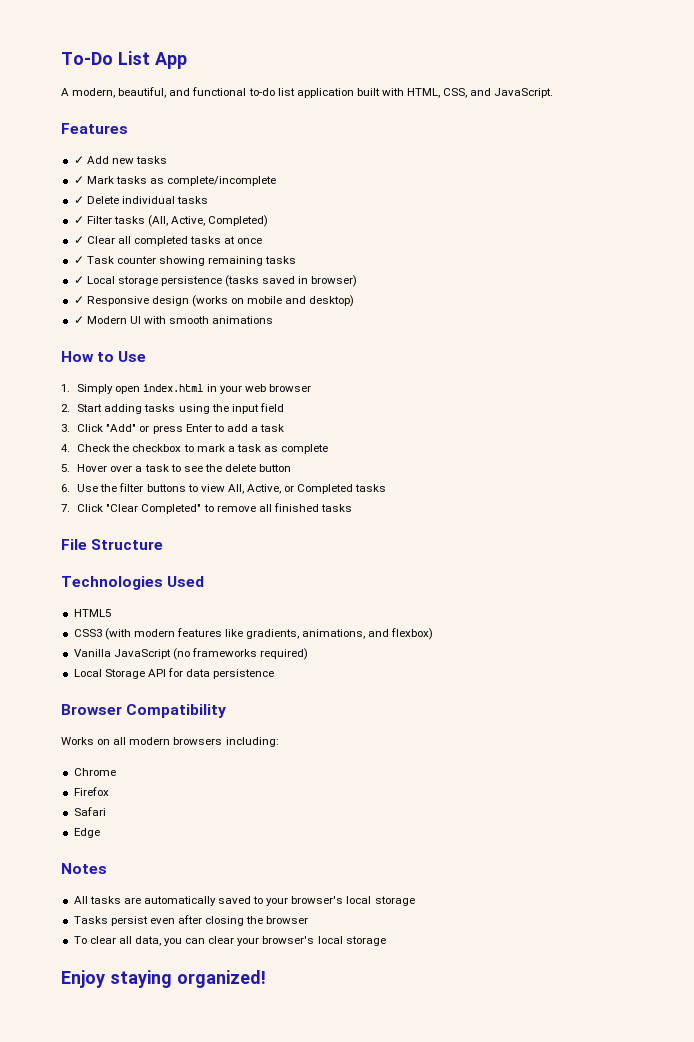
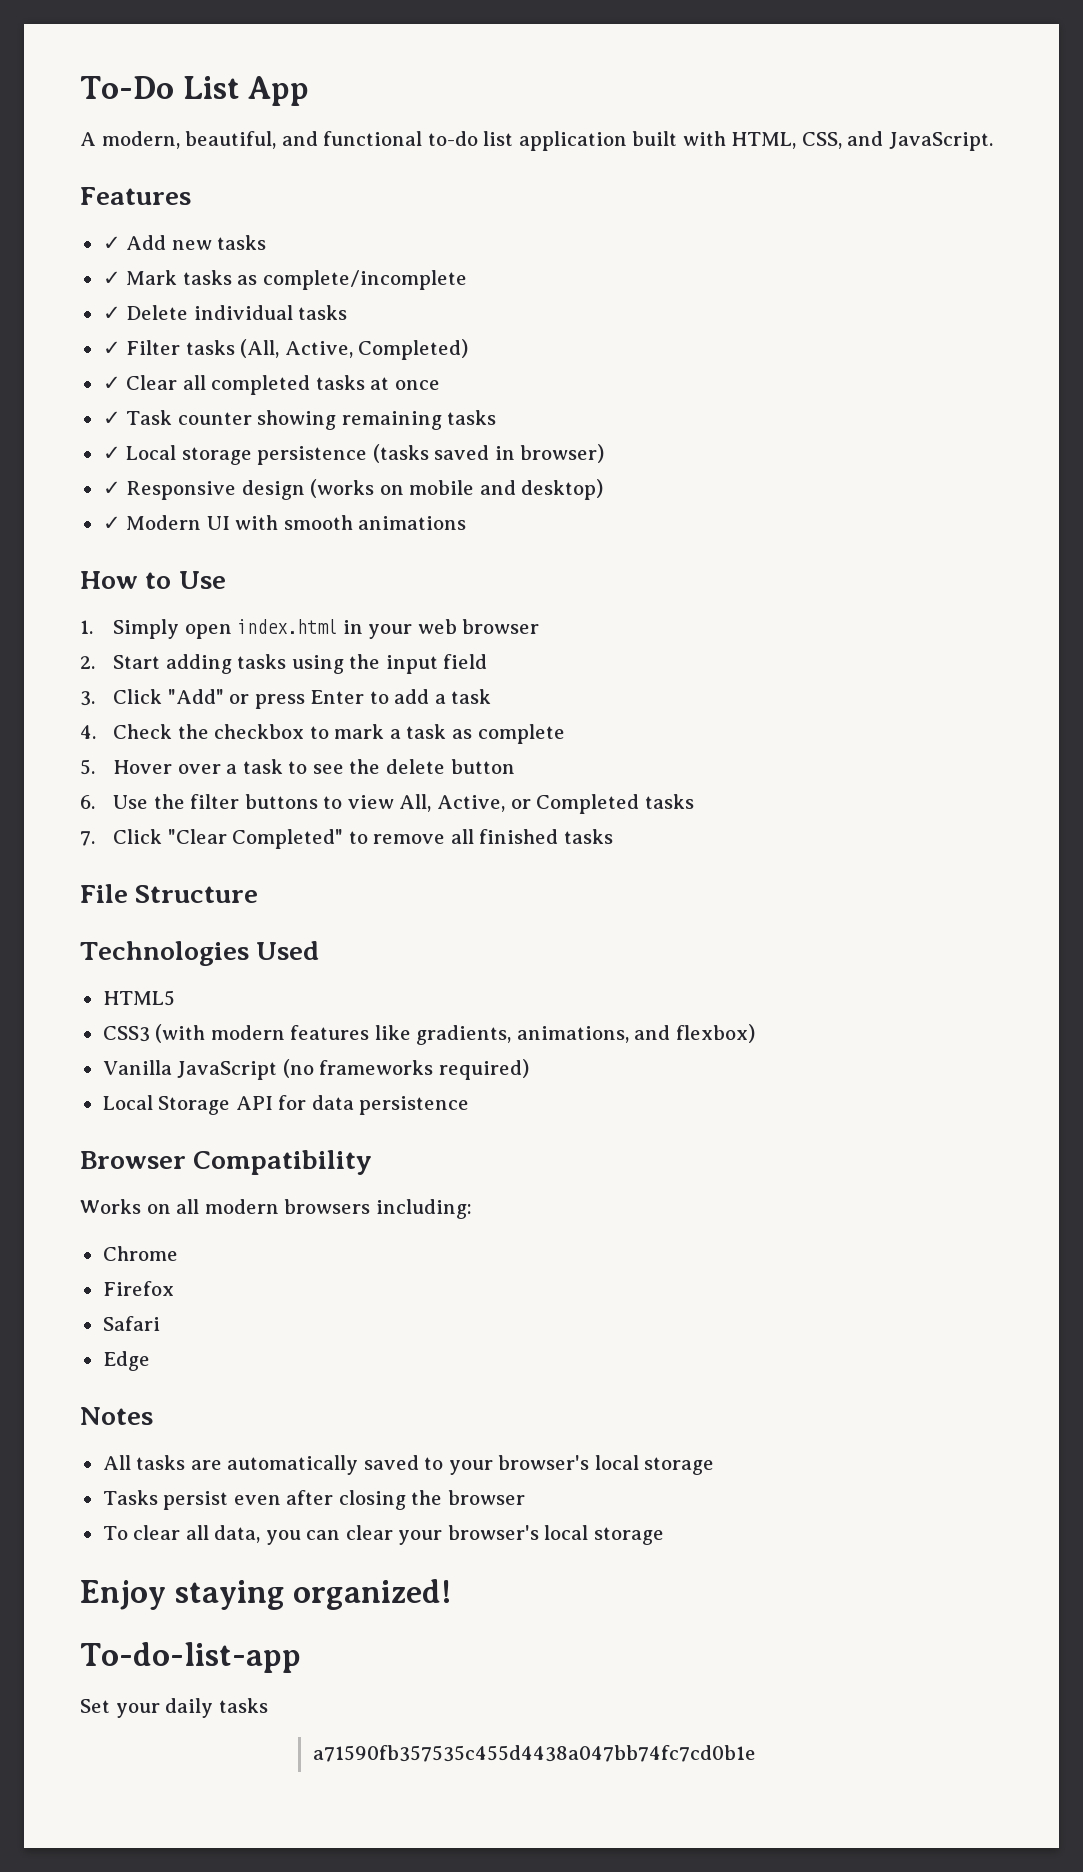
+ To-do-list-app
+ Set your daily tasks
+ a71590fb357535c455d4438a047bb74fc7cd0b1e

